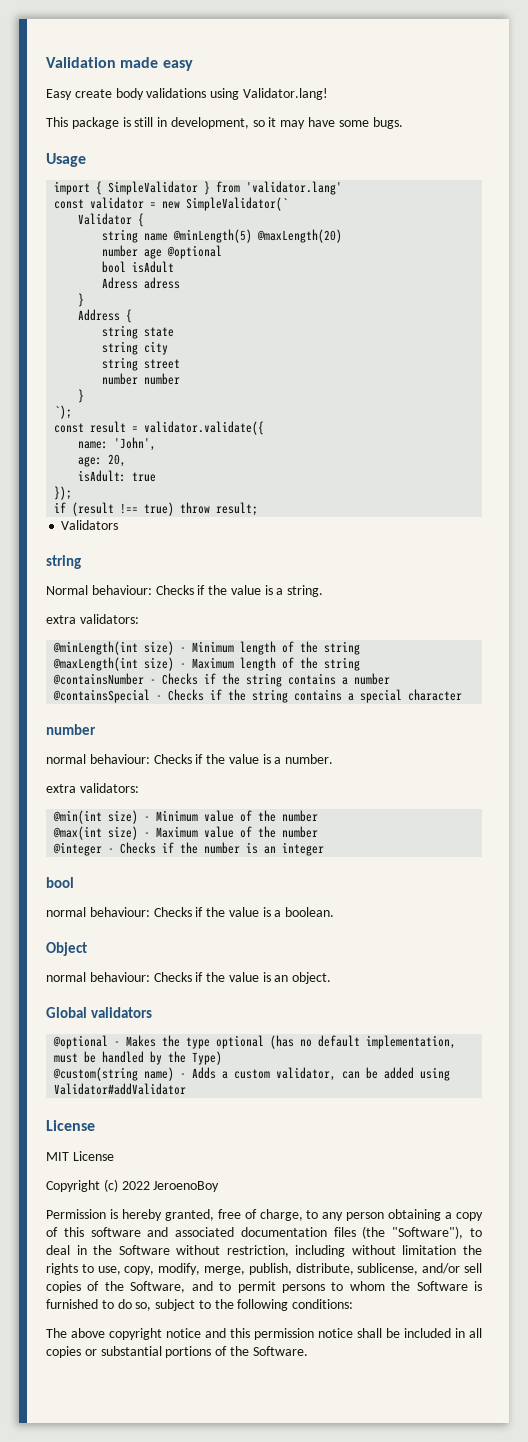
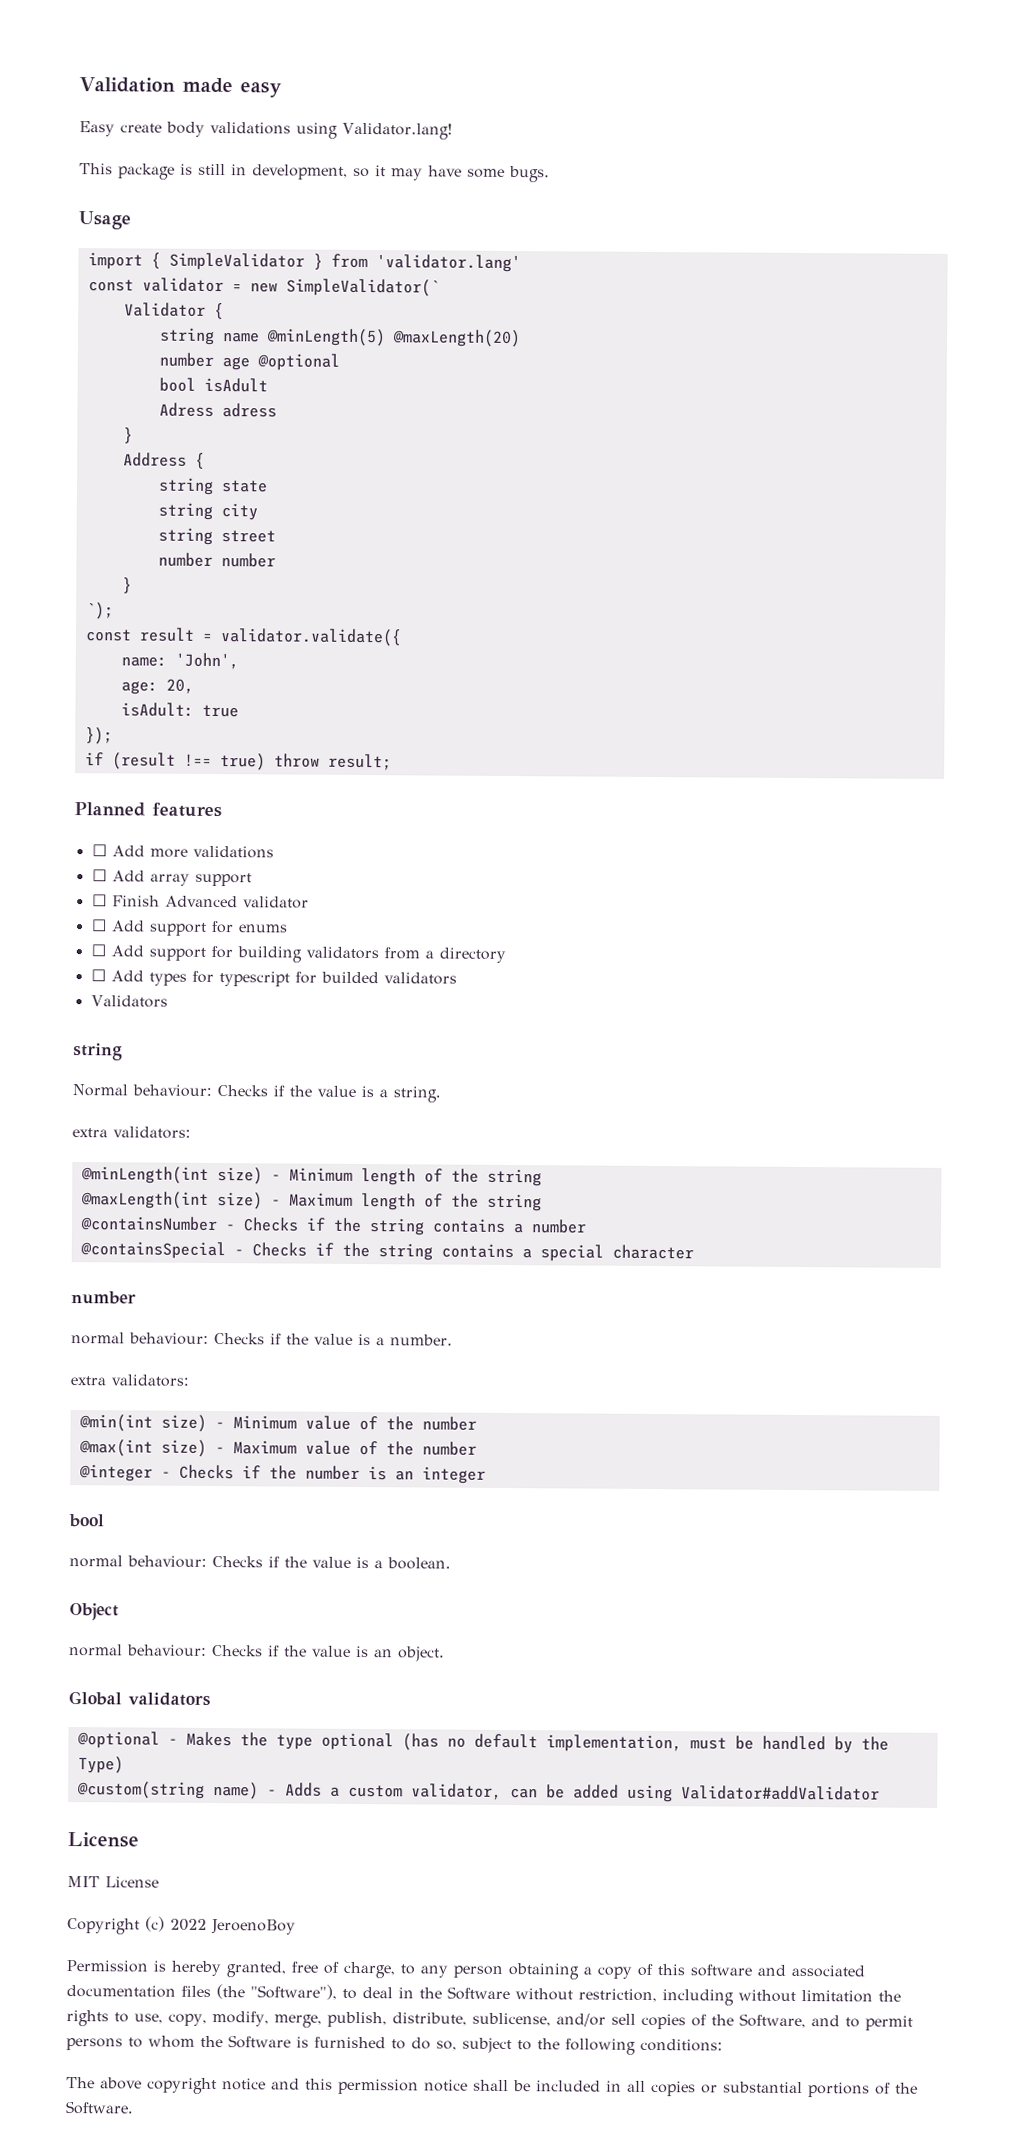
+ Planned features
+ ☐ Add more validations
+ ☐ Add array support
+ ☐ Finish Advanced validator
+ ☐ Add support for enums
+ ☐ Add support for building validators from a directory
+ ☐ Add types for typescript for builded validators

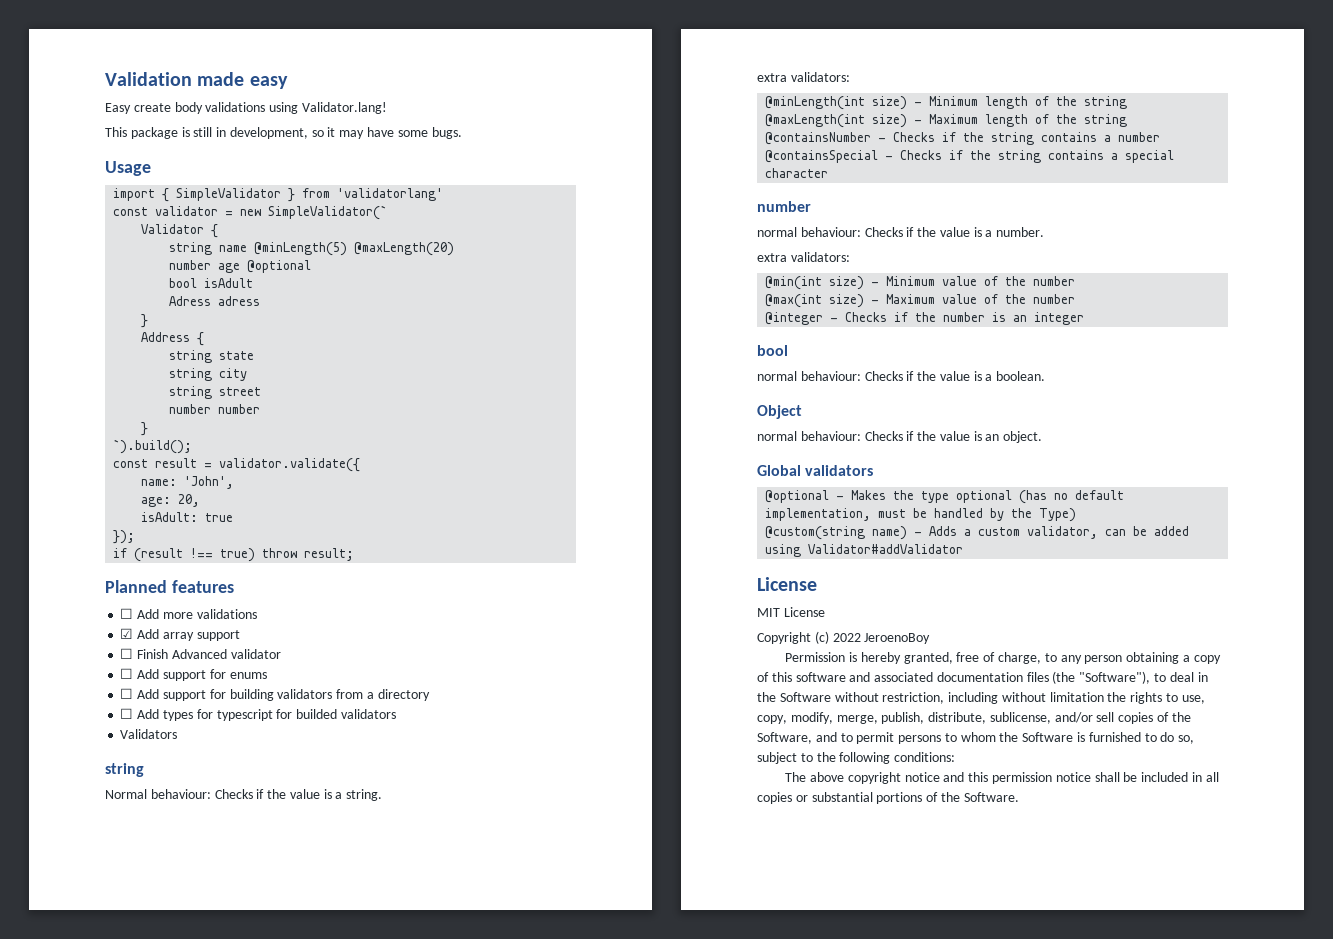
- import { SimpleValidator } from 'validator.lang'
+ import { SimpleValidator } from 'validatorlang'
- `);
+ `).build();
- ☐ Add array support
+ ☑ Add array support

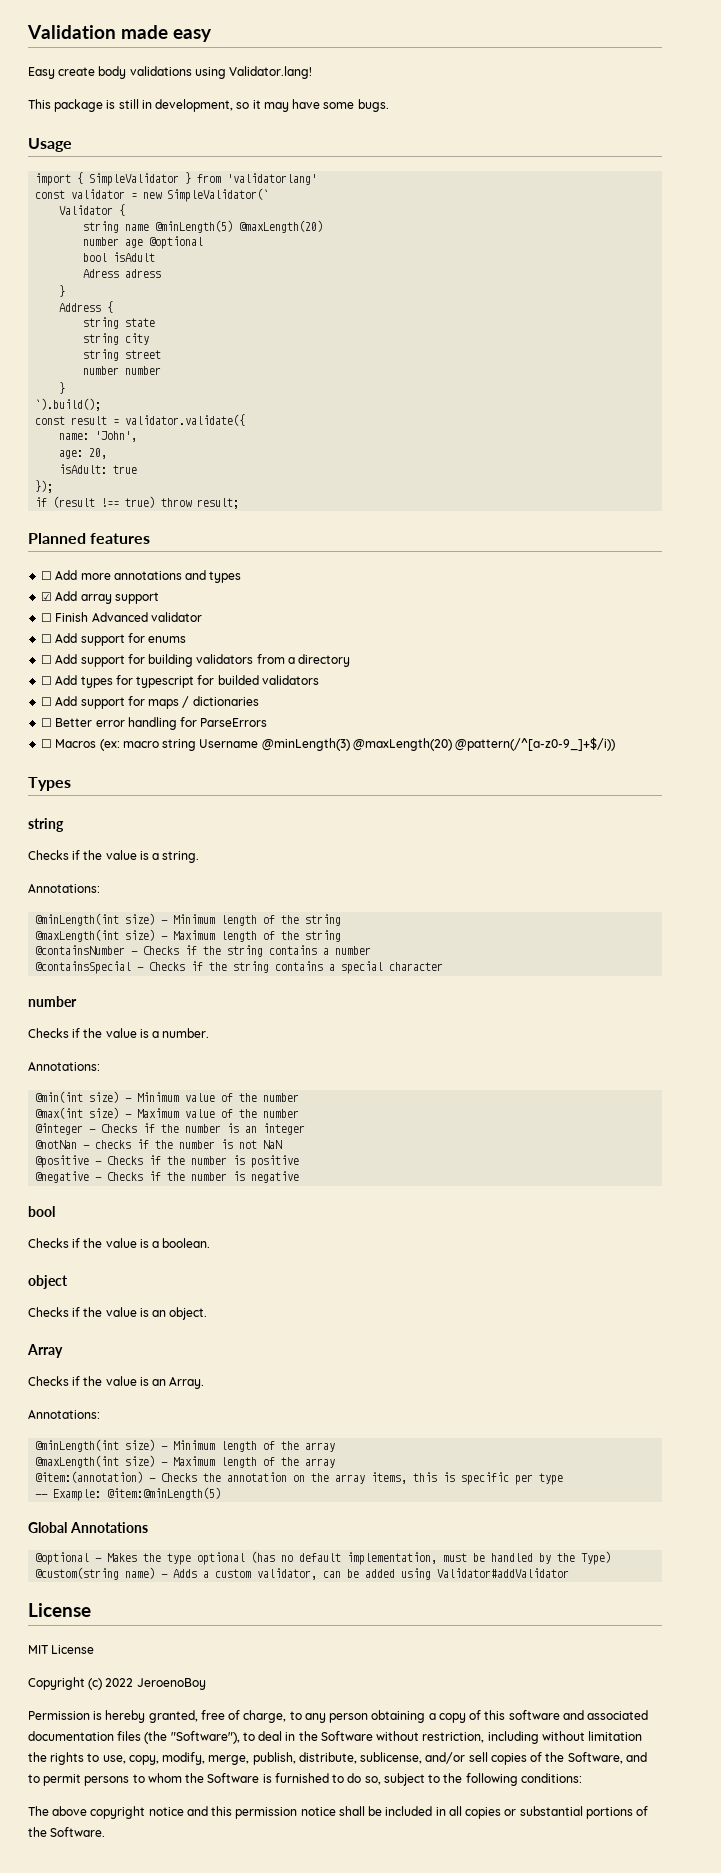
- ☐ Add more validations
+ ☐ Add more annotations and types
- Validators
+ ☐ Add support for maps / dictionaries
+ ☐ Better error handling for ParseErrors
+ ☐ Macros (ex: macro string Username @minLength(3) @maxLength(20) @pattern(/^[a-z0-9_]+$/i))
+ Types
  string
- Normal behaviour: Checks if the value is a string.
- extra validators:
+ Checks if the value is a string.
+ Annotations:
- normal behaviour: Checks if the value is a number.
- extra validators:
+ Checks if the value is a number.
+ Annotations:
+ @notNan - checks if the number is not NaN
+ @positive - Checks if the number is positive
+ @negative - Checks if the number is negative
- normal behaviour: Checks if the value is a boolean.
+ Checks if the value is a boolean.
- Object
- normal behaviour: Checks if the value is an object.
+ object
+ Checks if the value is an object.
+ Array
+ Checks if the value is an Array.
+ Annotations:
+ @minLength(int size) - Minimum length of the array
+ @maxLength(int size) - Maximum length of the array
+ @item:(annotation) - Checks the annotation on the array items, this is specific per type
+ -- Example: @item:@minLength(5)
- Global validators
+ Global Annotations

